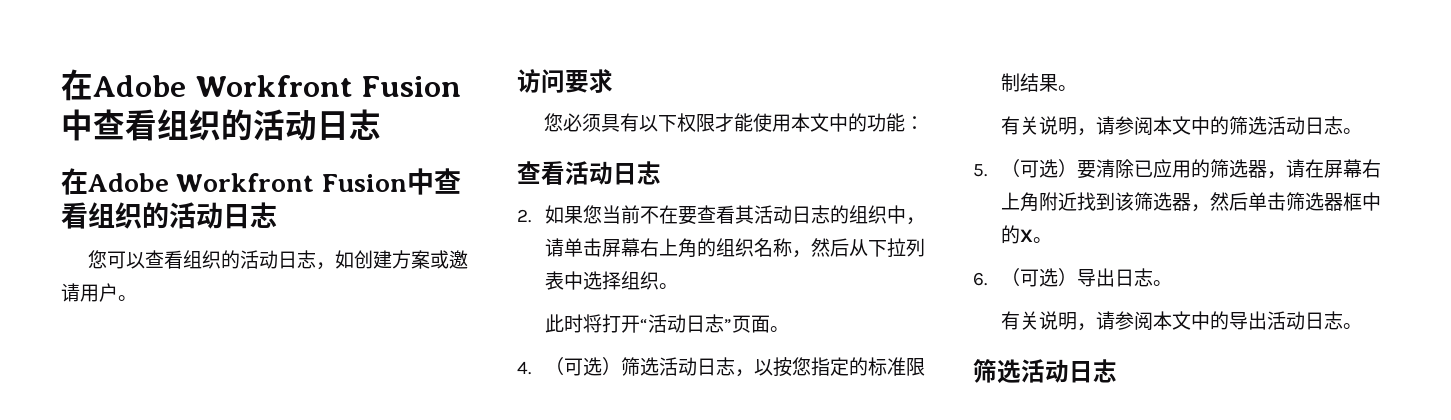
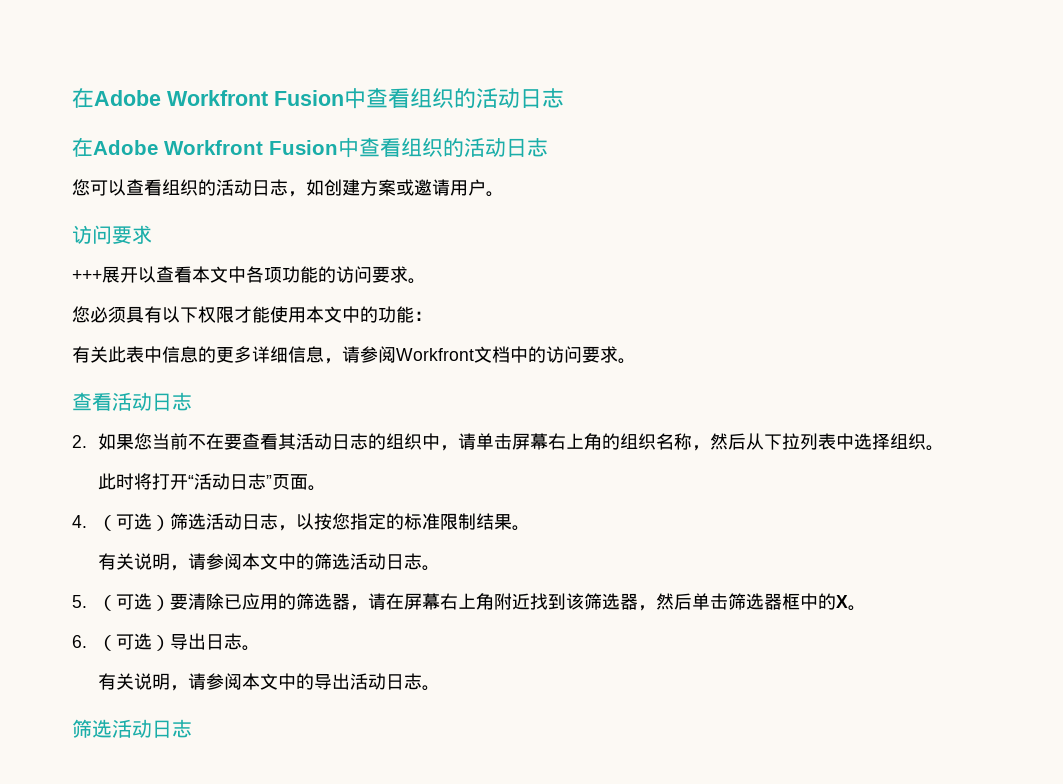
+ +++展开以查看本文中各项功能的访问要求。
+ 有关此表中信息的更多详细信息，请参阅Workfront文档中的访问要求。

